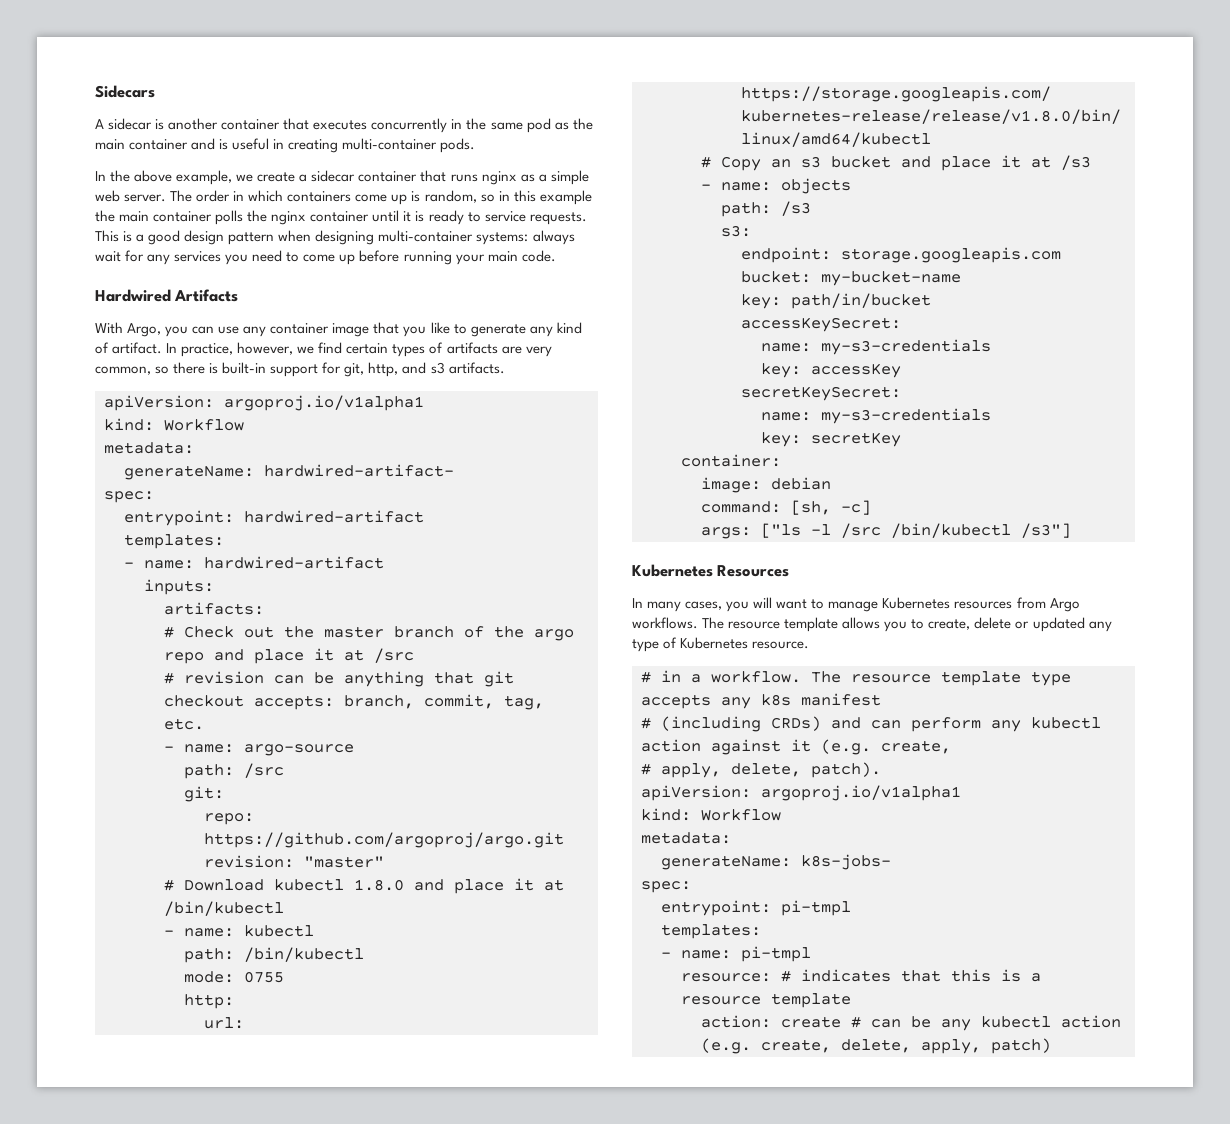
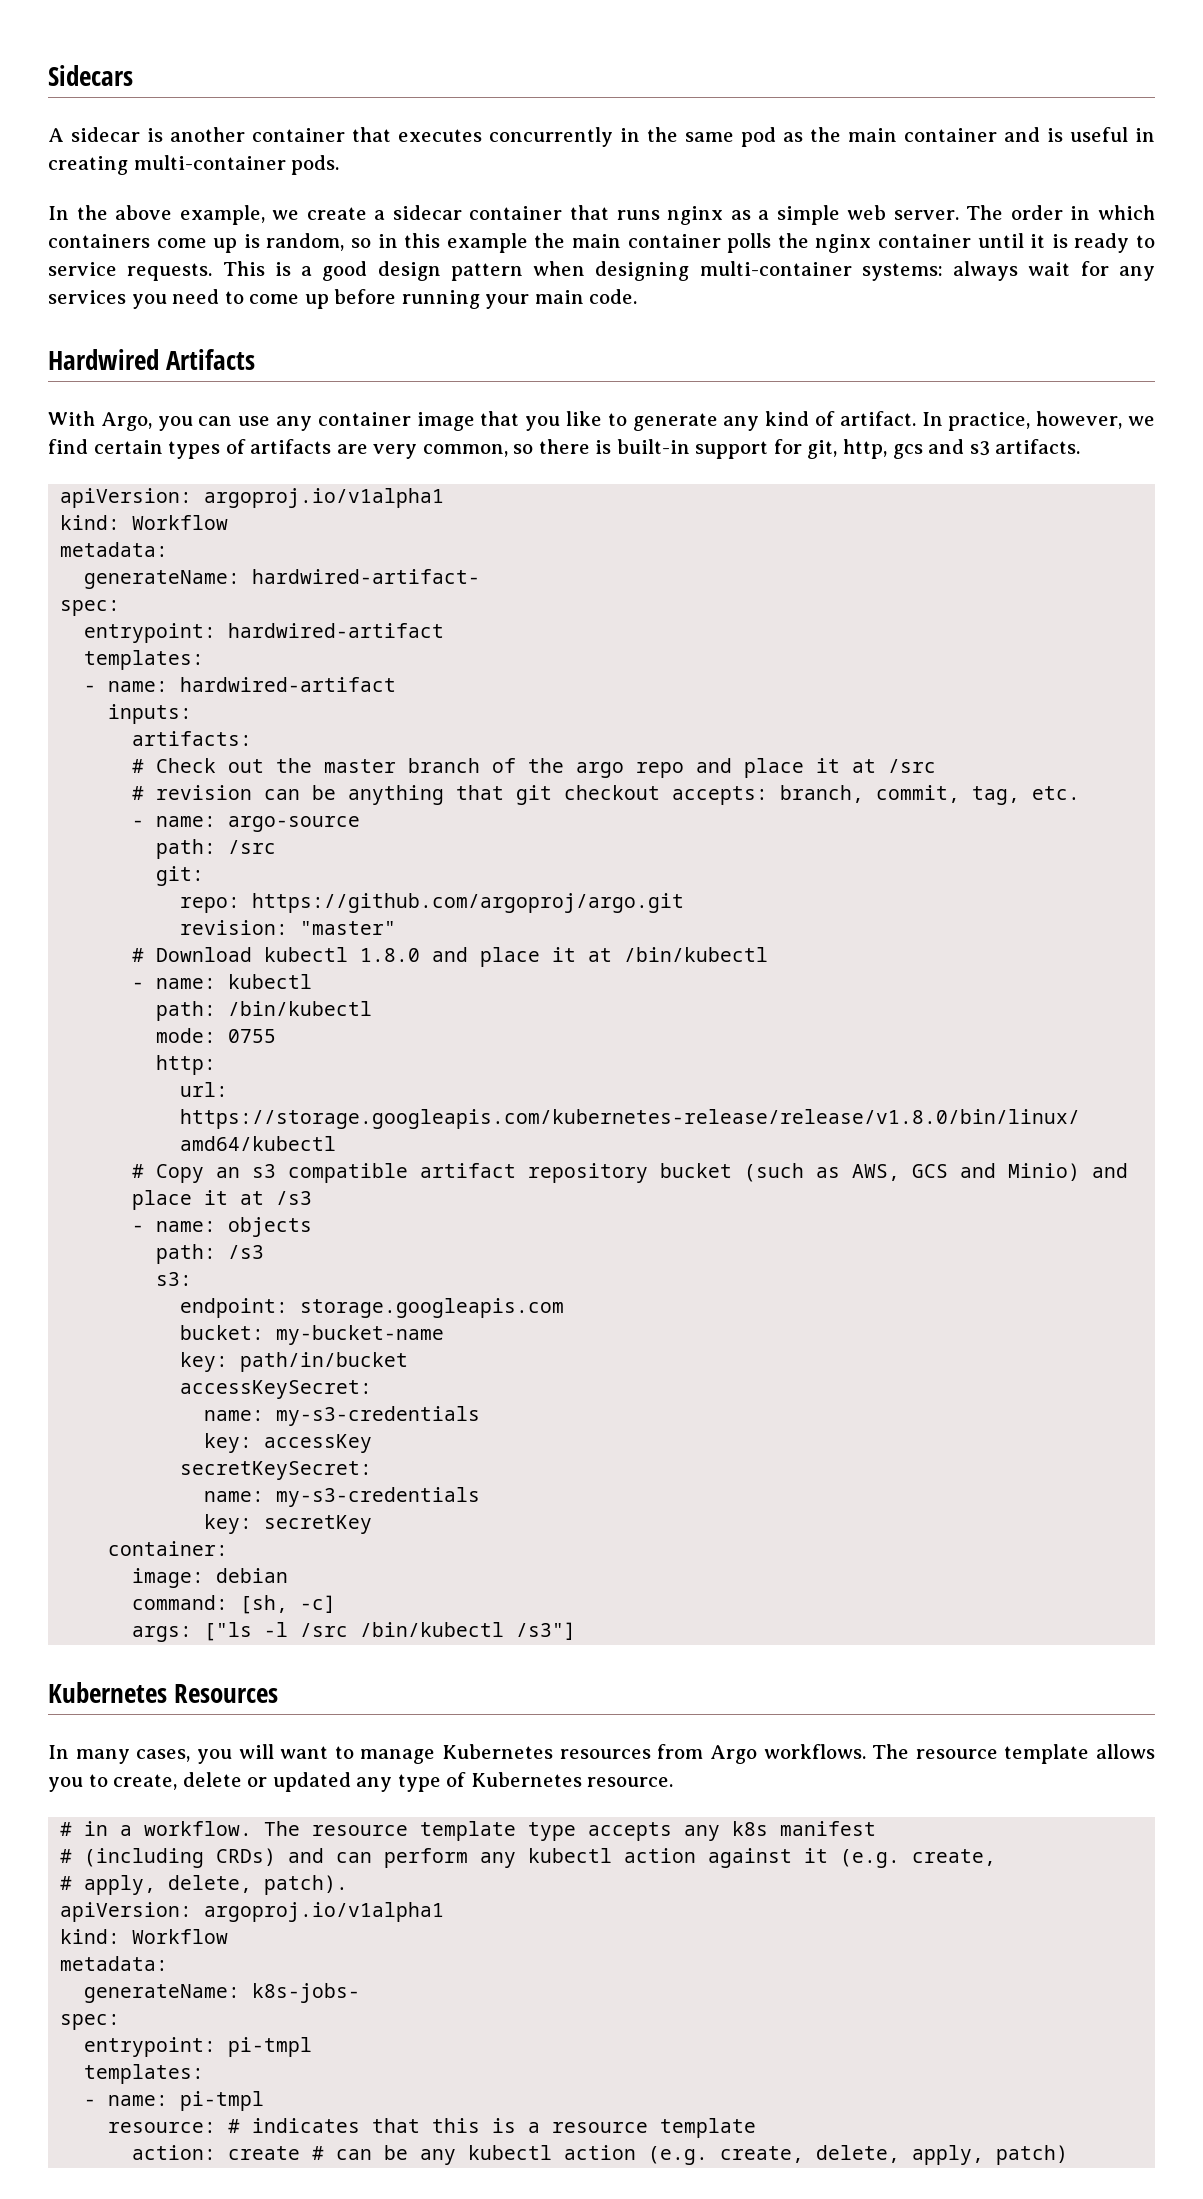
- In practice, however, we find certain types of artifacts are very common, so there is built-in support for git, http, and s3 artifacts.
+ In practice, however, we find certain types of artifacts are very common, so there is built-in support for git, http, gcs and s3 artifacts.
- # Copy an s3 bucket and place it at /s3
+ # Copy an s3 compatible artifact repository bucket (such as AWS, GCS and Minio) and place it at /s3

